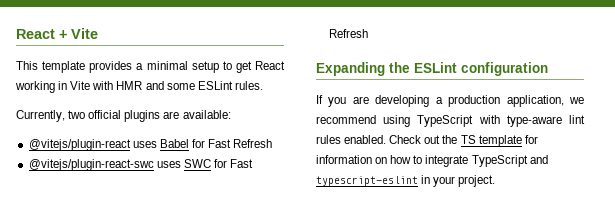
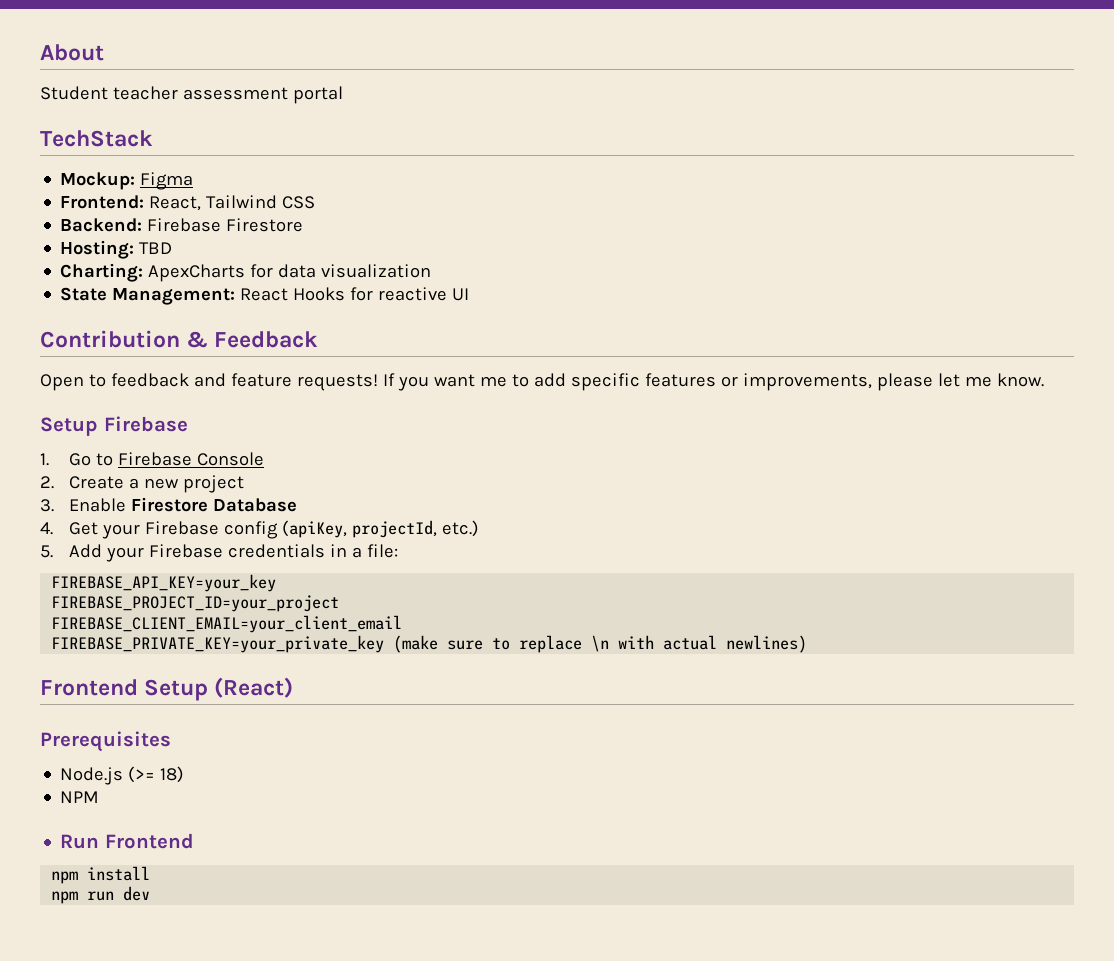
- React + Vite
- This template provides a minimal setup to get React working in Vite with HMR and some ESLint rules.
- Currently, two official plugins are available:
- @vitejs/plugin-react uses Babel for Fast Refresh
- @vitejs/plugin-react-swc uses SWC for Fast Refresh
- Expanding the ESLint configuration
- If you are developing a production application, we recommend using TypeScript with type-aware lint rules enabled. Check out the TS template for information on how to integrate TypeScript and typescript-eslint in your project.
+ About
+ Student teacher assessment portal
+ TechStack
+ Mockup: Figma
+ Frontend: React, Tailwind CSS
+ Backend: Firebase Firestore
+ Hosting: TBD
+ Charting: ApexCharts for data visualization
+ State Management: React Hooks for reactive UI
+ Contribution & Feedback
+ Open to feedback and feature requests! If you want me to add specific features or improvements, please let me know.
+ Setup Firebase
+ 1. Go to Firebase Console
+ 2. Create a new project
+ 3. Enable Firestore Database
+ 4. Get your Firebase config (apiKey, projectId, etc.)
+ 5. Add your Firebase credentials in a file:
+ FIREBASE_API_KEY=your_key
+ FIREBASE_PROJECT_ID=your_project
+ FIREBASE_CLIENT_EMAIL=your_client_email
+ FIREBASE_PRIVATE_KEY=your_private_key (make sure to replace \n with actual newlines)
+ Frontend Setup (React)
+ Prerequisites
+ Node.js (>= 18)
+ NPM
+ Run Frontend
+ npm install
+ npm run dev

